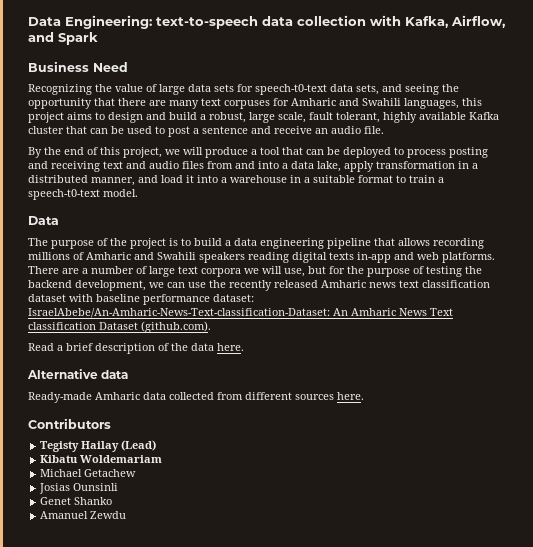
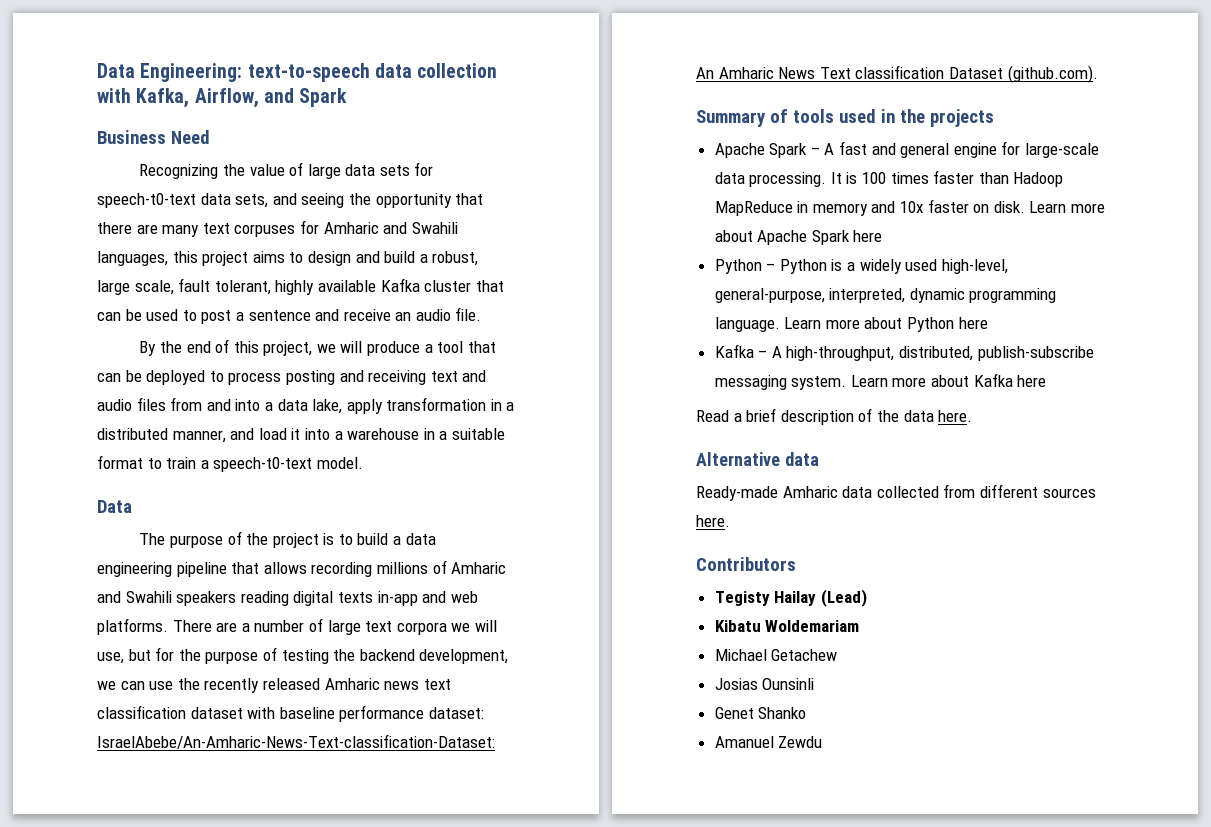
+ Summary of tools used in the projects
+ Apache Spark – A fast and general engine for large-scale data processing. It is 100 times faster than Hadoop MapReduce in memory and 10x faster on disk. Learn more about Apache Spark here
+ Python – Python is a widely used high-level, general-purpose, interpreted, dynamic programming language. Learn more about Python here
+ Kafka – A high-throughput, distributed, publish-subscribe messaging system. Learn more about Kafka here

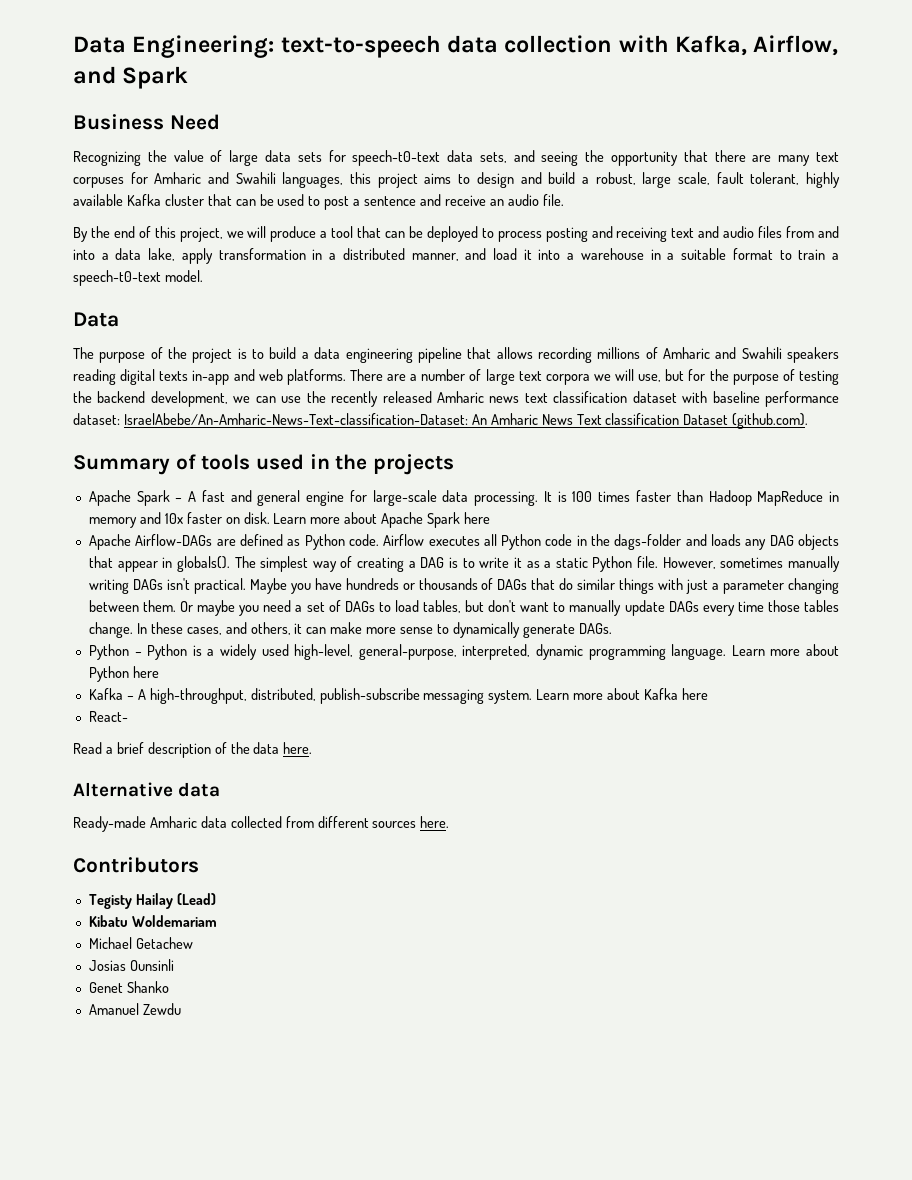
+ Apache Airflow-DAGs are defined as Python code. Airflow executes all Python code in the dags-folder and loads any DAG objects that appear in globals(). The simplest way of creating a DAG is to write it as a static Python file. However, sometimes manually writing DAGs isn't practical. Maybe you have hundreds or thousands of DAGs that do similar things with just a parameter changing between them. Or maybe you need a set of DAGs to load tables, but don't want to manually update DAGs every time those tables change. In these cases, and others, it can make more sense to dynamically generate DAGs.
+ React-

